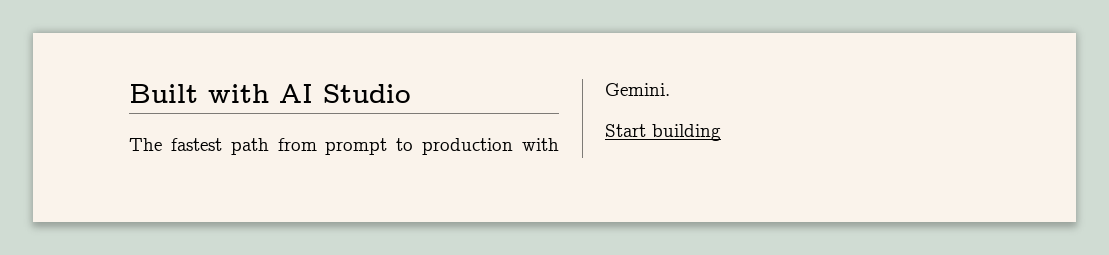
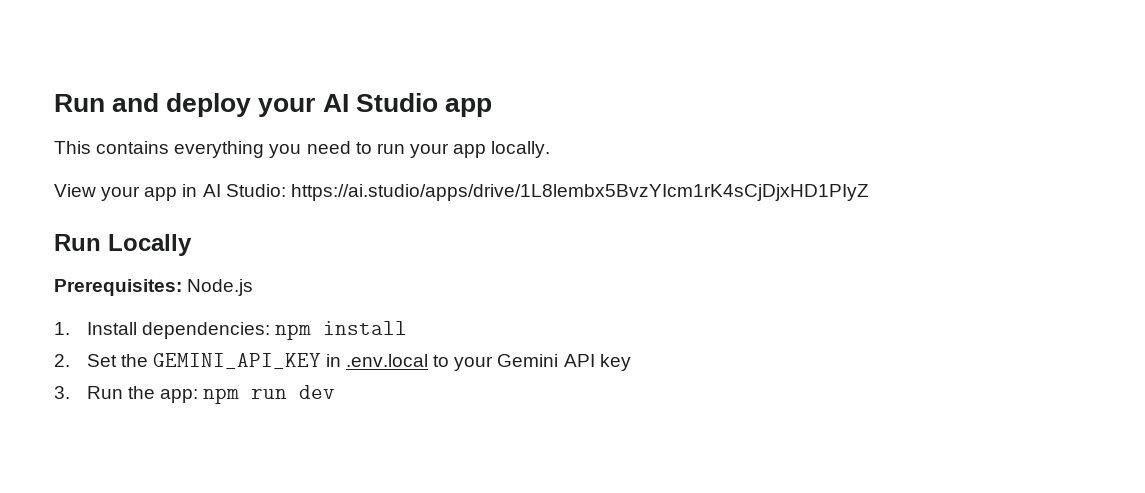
- Built with AI Studio
- The fastest path from prompt to production with Gemini.
- Start building
+ Run and deploy your AI Studio app
+ This contains everything you need to run your app locally.
+ View your app in AI Studio: https://ai.studio/apps/drive/1L8lembx5BvzYIcm1rK4sCjDjxHD1PIyZ
+ Run Locally
+ Prerequisites: Node.js
+ 1. Install dependencies: npm install
+ 2. Set the GEMINI_API_KEY in .env.local to your Gemini API key
+ 3. Run the app: npm run dev

